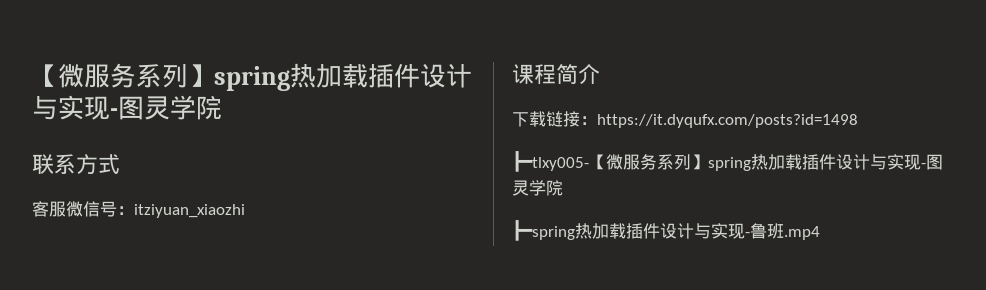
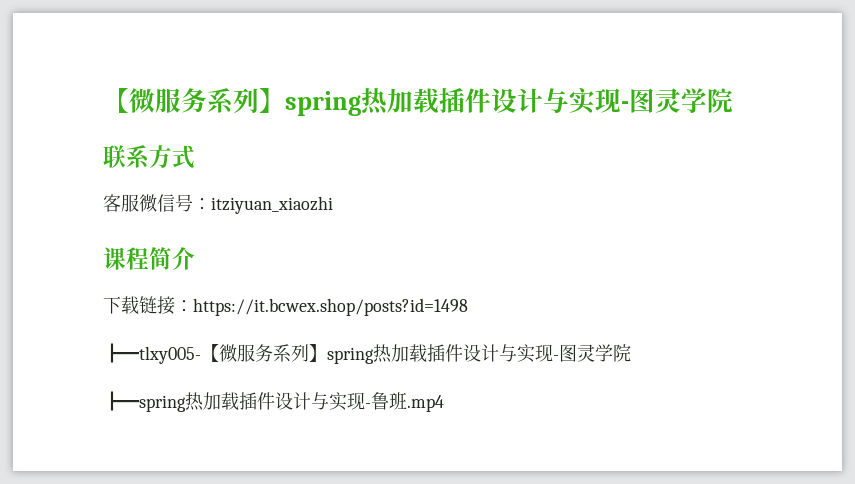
- 下载链接：https://it.dyqufx.com/posts?id=1498
+ 下载链接：https://it.bcwex.shop/posts?id=1498

